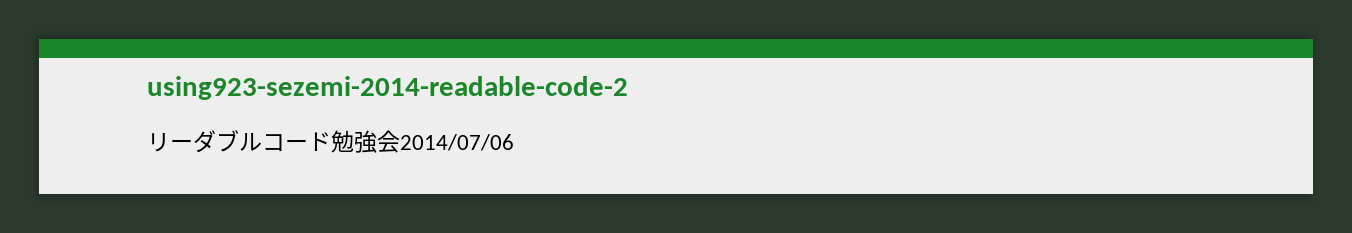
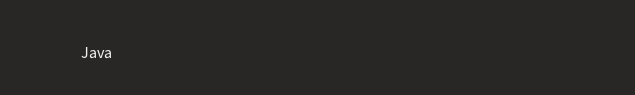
- using923-sezemi-2014-readable-code-2
- リーダブルコード勉強会2014/07/06
+ Java

